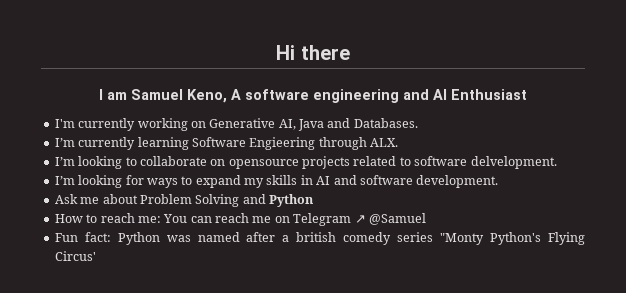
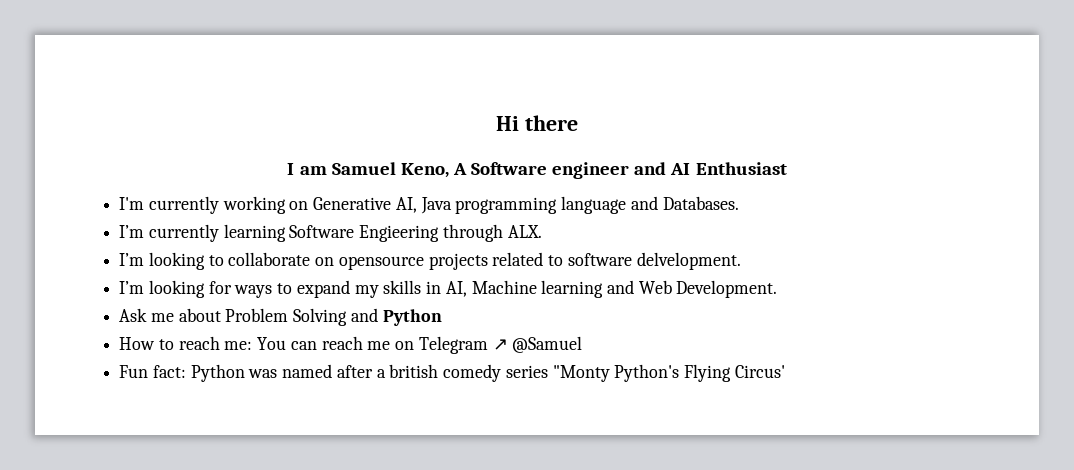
- I am Samuel Keno, A software engineering and AI Enthusiast
+ I am Samuel Keno, A Software engineer and AI Enthusiast
- I'm currently working on Generative AI, Java and Databases.
+ I'm currently working on Generative AI, Java programming language and Databases.
- I’m looking for ways to expand my skills in AI and software development.
+ I’m looking for ways to expand my skills in AI, Machine learning and Web Development.

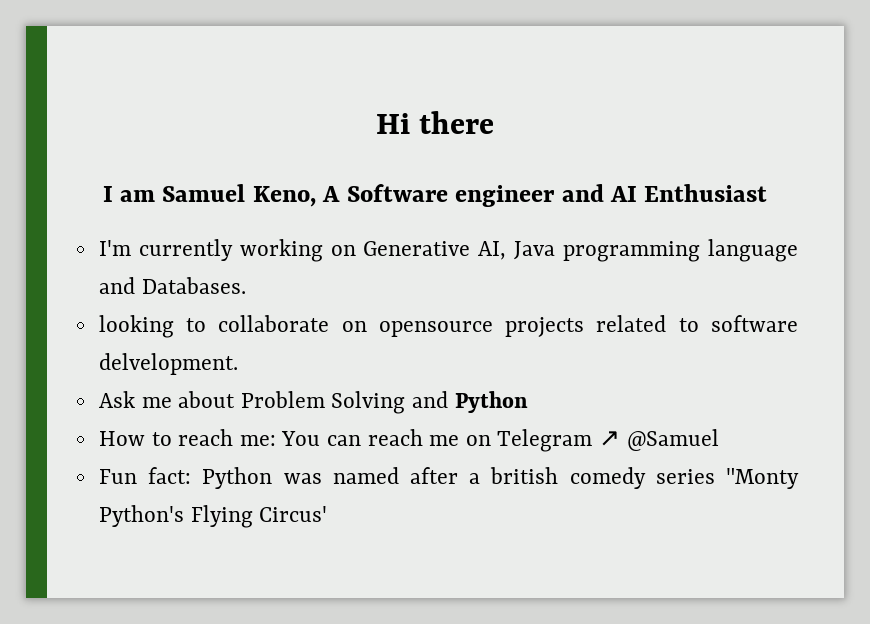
- I’m currently learning Software Engieering through ALX.
- I’m looking to collaborate on opensource projects related to software delvelopment.
+ looking to collaborate on opensource projects related to software delvelopment.
- I’m looking for ways to expand my skills in AI, Machine learning and Web Development.

